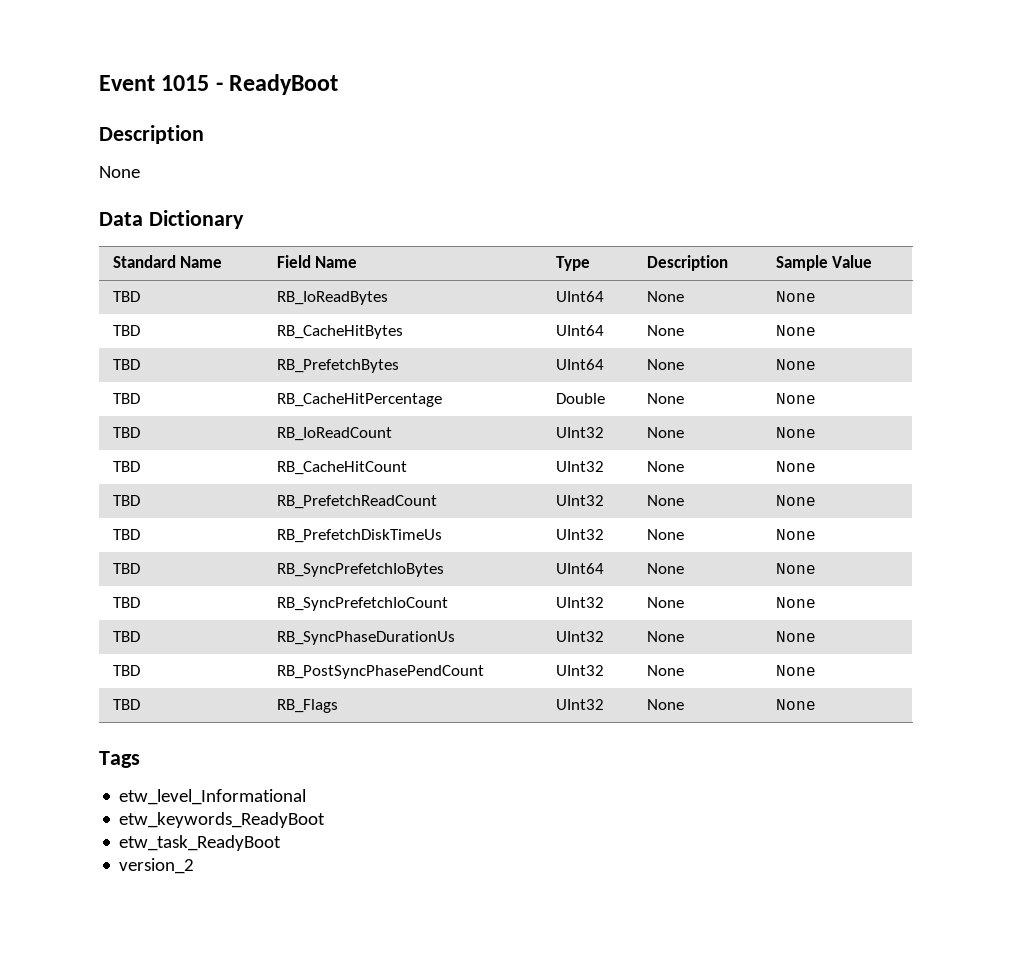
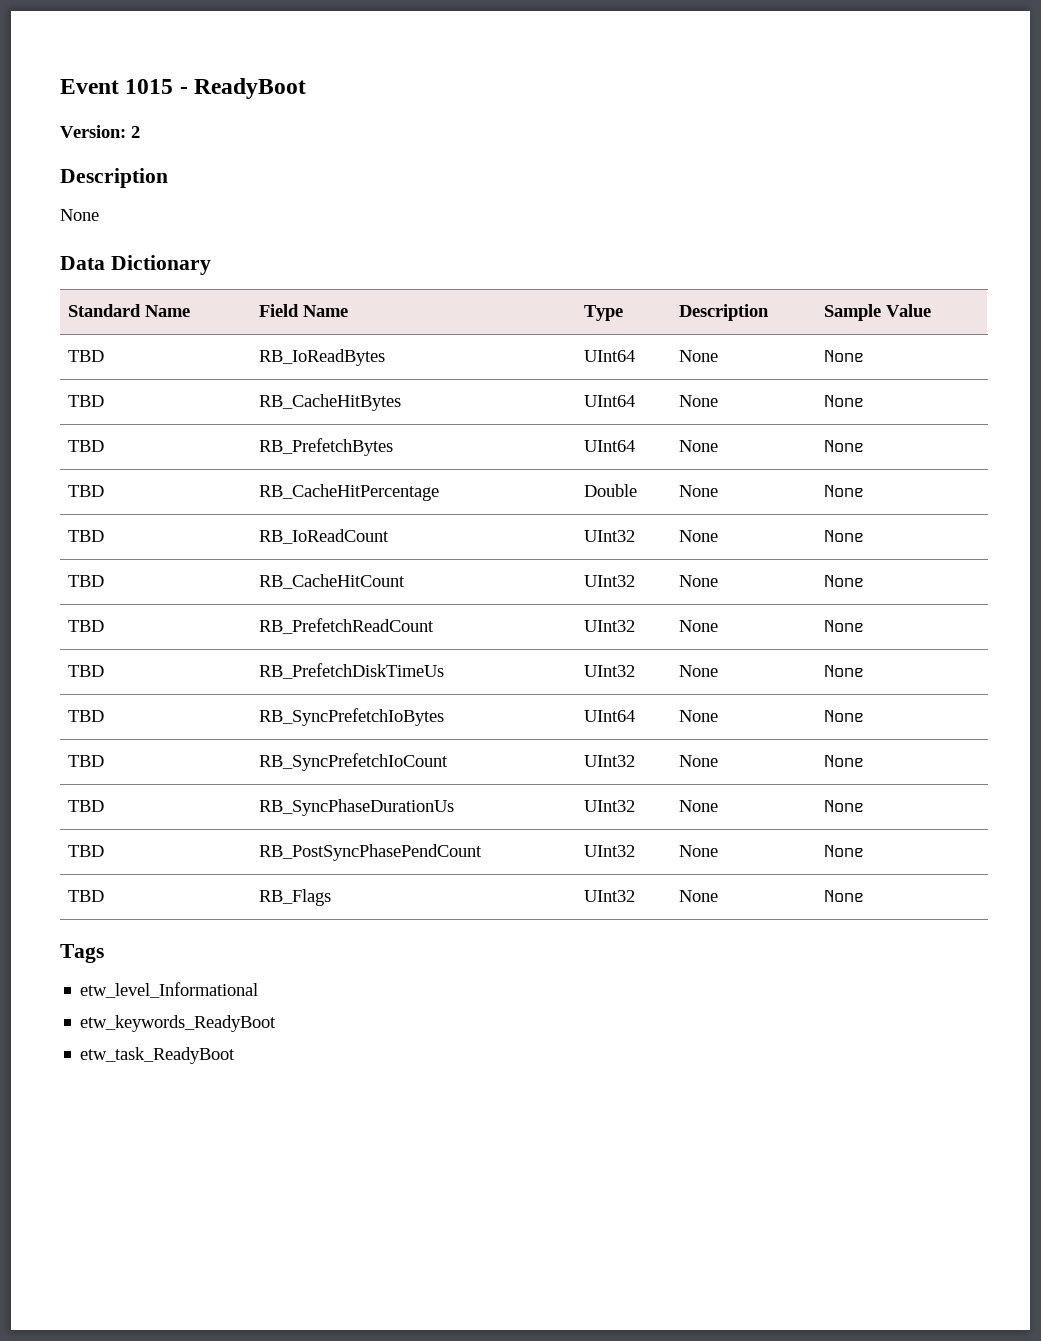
+ Version: 2
- version_2

